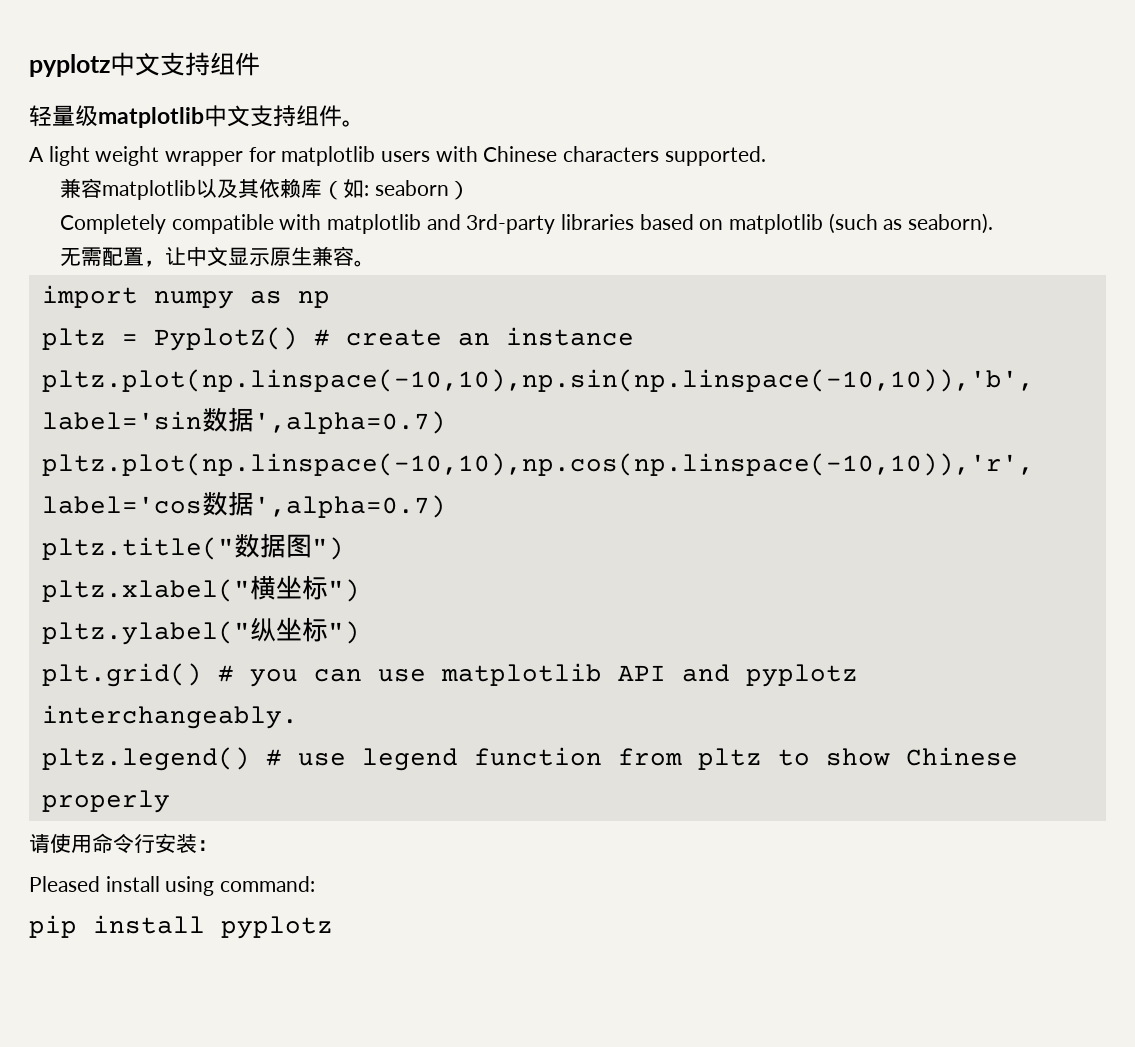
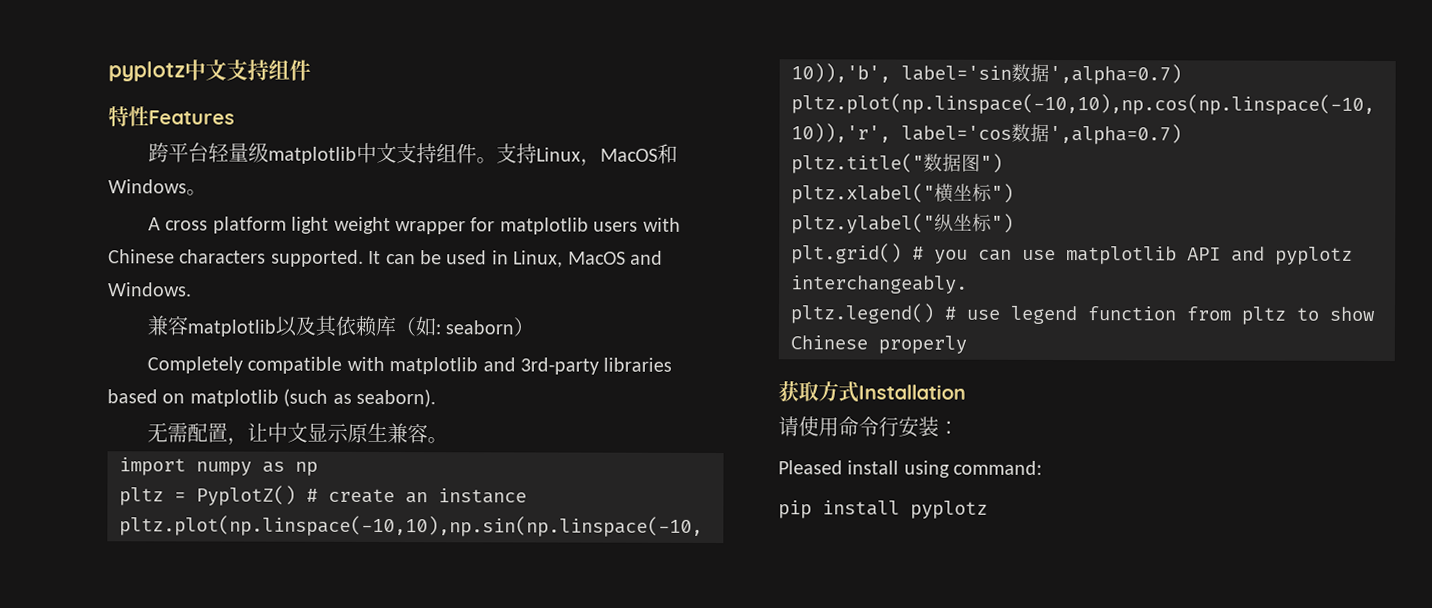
- 轻量级matplotlib中文支持组件。
+ 特性Features
+ 跨平台轻量级matplotlib中文支持组件。支持Linux，MacOS和Windows。
- A light weight wrapper for matplotlib users with Chinese characters supported.
+ A cross platform light weight wrapper for matplotlib users with Chinese characters supported. It can be used in Linux, MacOS and Windows.
+ 获取方式Installation

